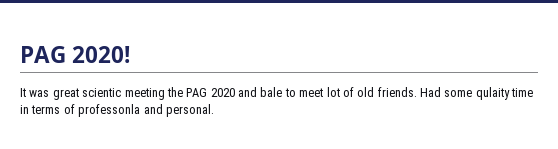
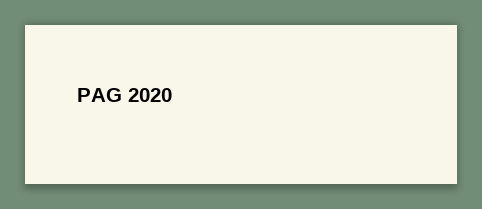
- PAG 2020!
- It was great scientic meeting the PAG 2020 and bale to meet lot of old friends. Had some qulaity time in terms of professonla and personal.
+ PAG 2020

